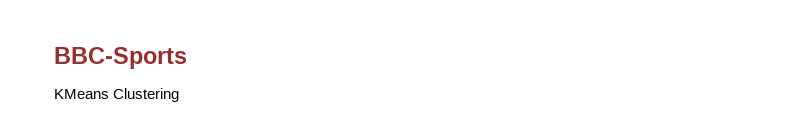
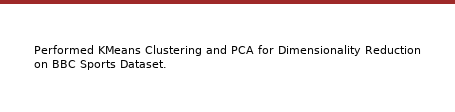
- BBC-Sports
- KMeans Clustering
+ Performed KMeans Clustering and PCA for Dimensionality Reduction on BBC Sports Dataset.

